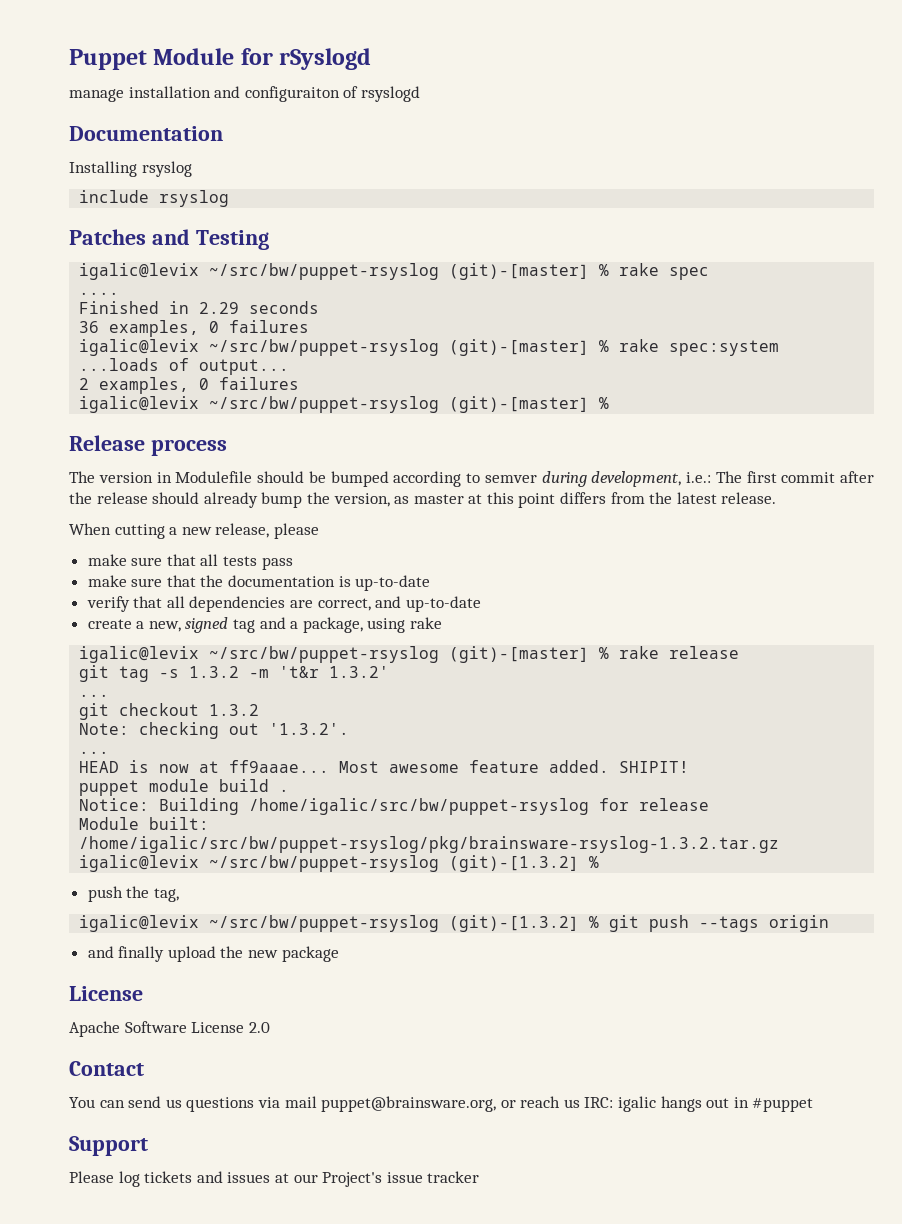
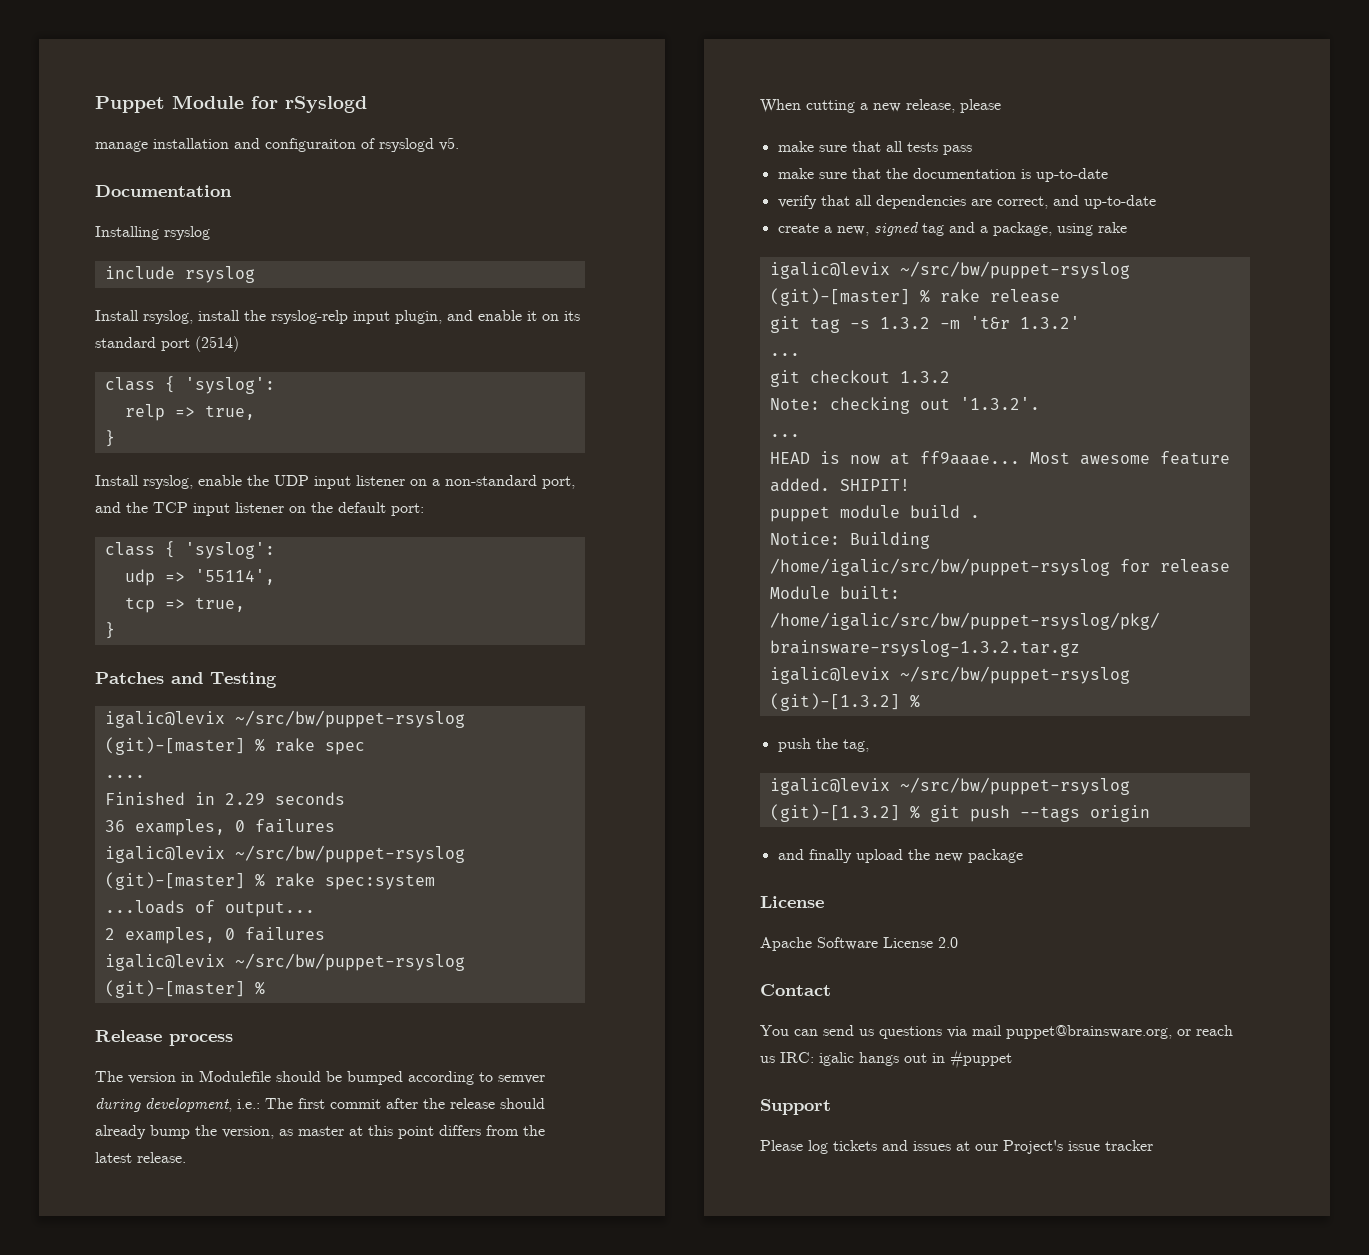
- manage installation and configuraiton of rsyslogd
+ manage installation and configuraiton of rsyslogd v5.
+ Install rsyslog, install the rsyslog-relp input plugin, and enable it on its standard port (2514)
+ class { 'syslog':
+ relp => true,
+ }
+ Install rsyslog, enable the UDP input listener on a non-standard port, and the TCP input listener on the default port:
+ class { 'syslog':
+ udp => '55114',
+ tcp => true,
+ }

